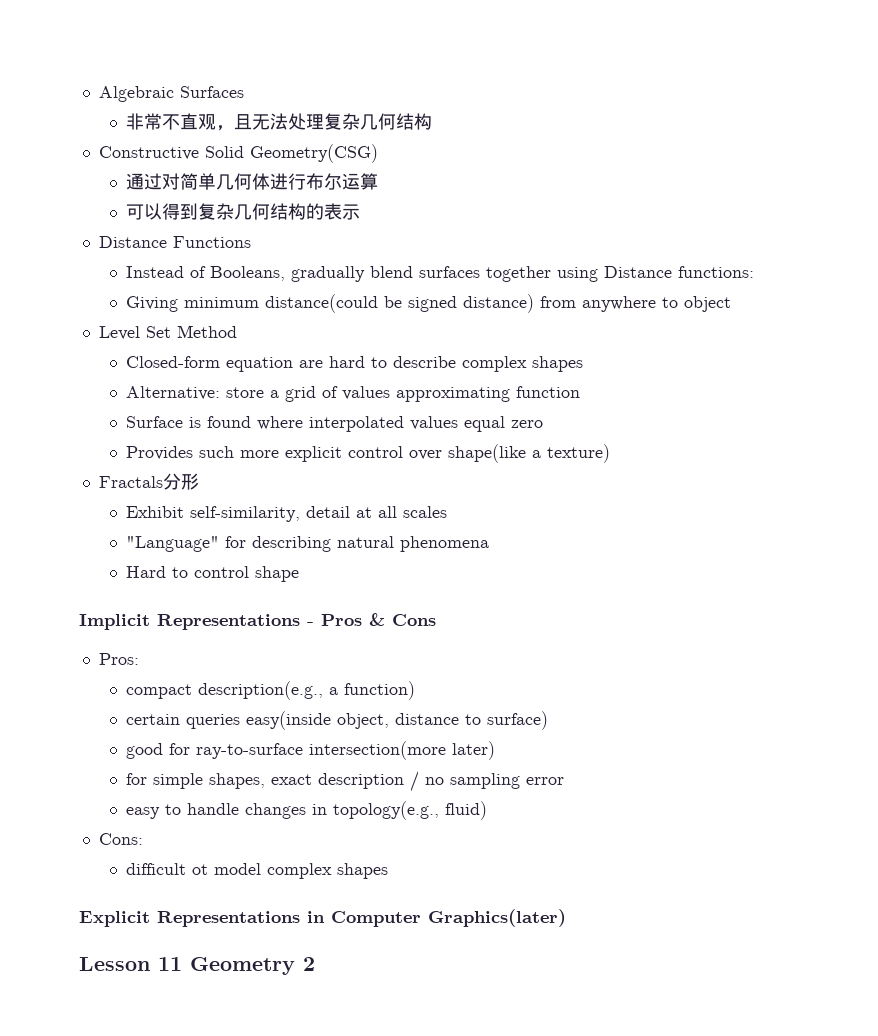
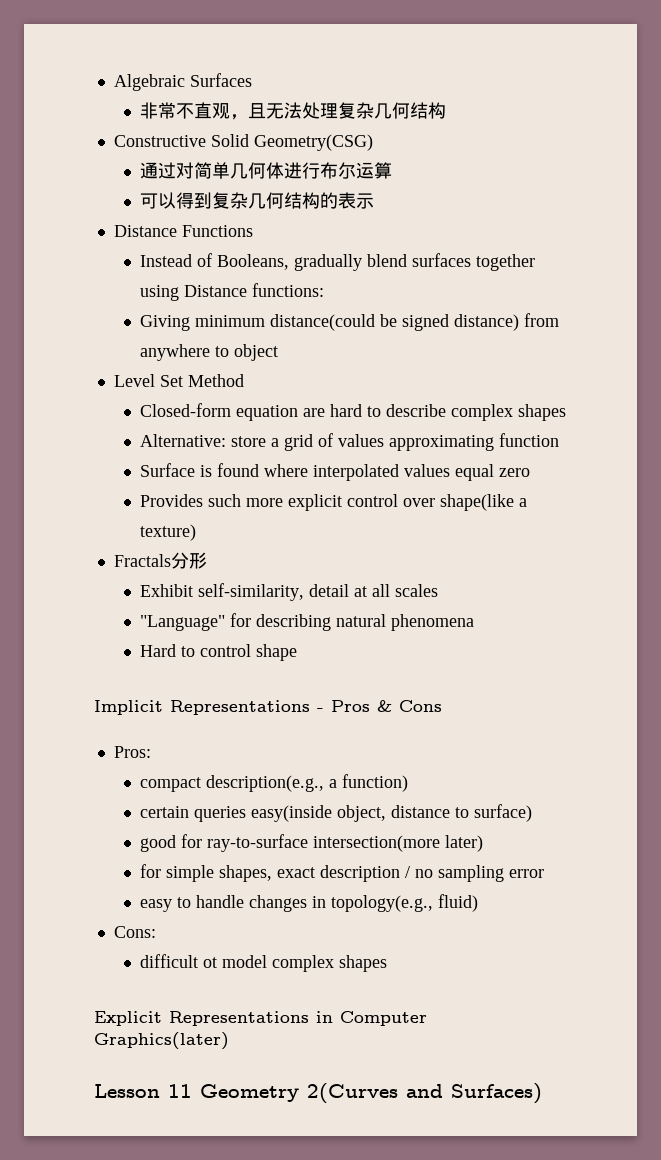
- Lesson 11 Geometry 2
+ Lesson 11 Geometry 2(Curves and Surfaces)

